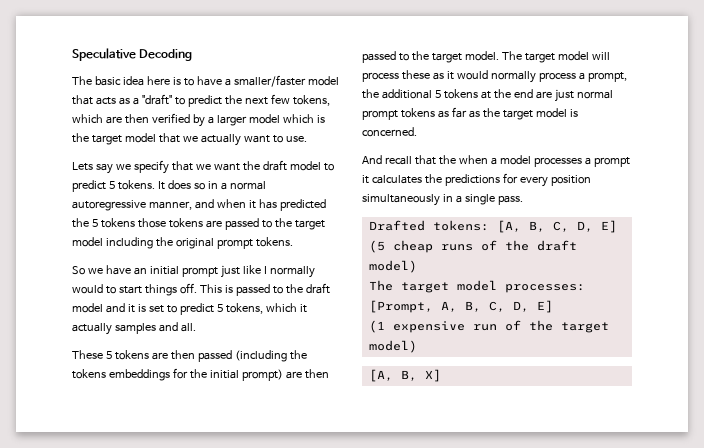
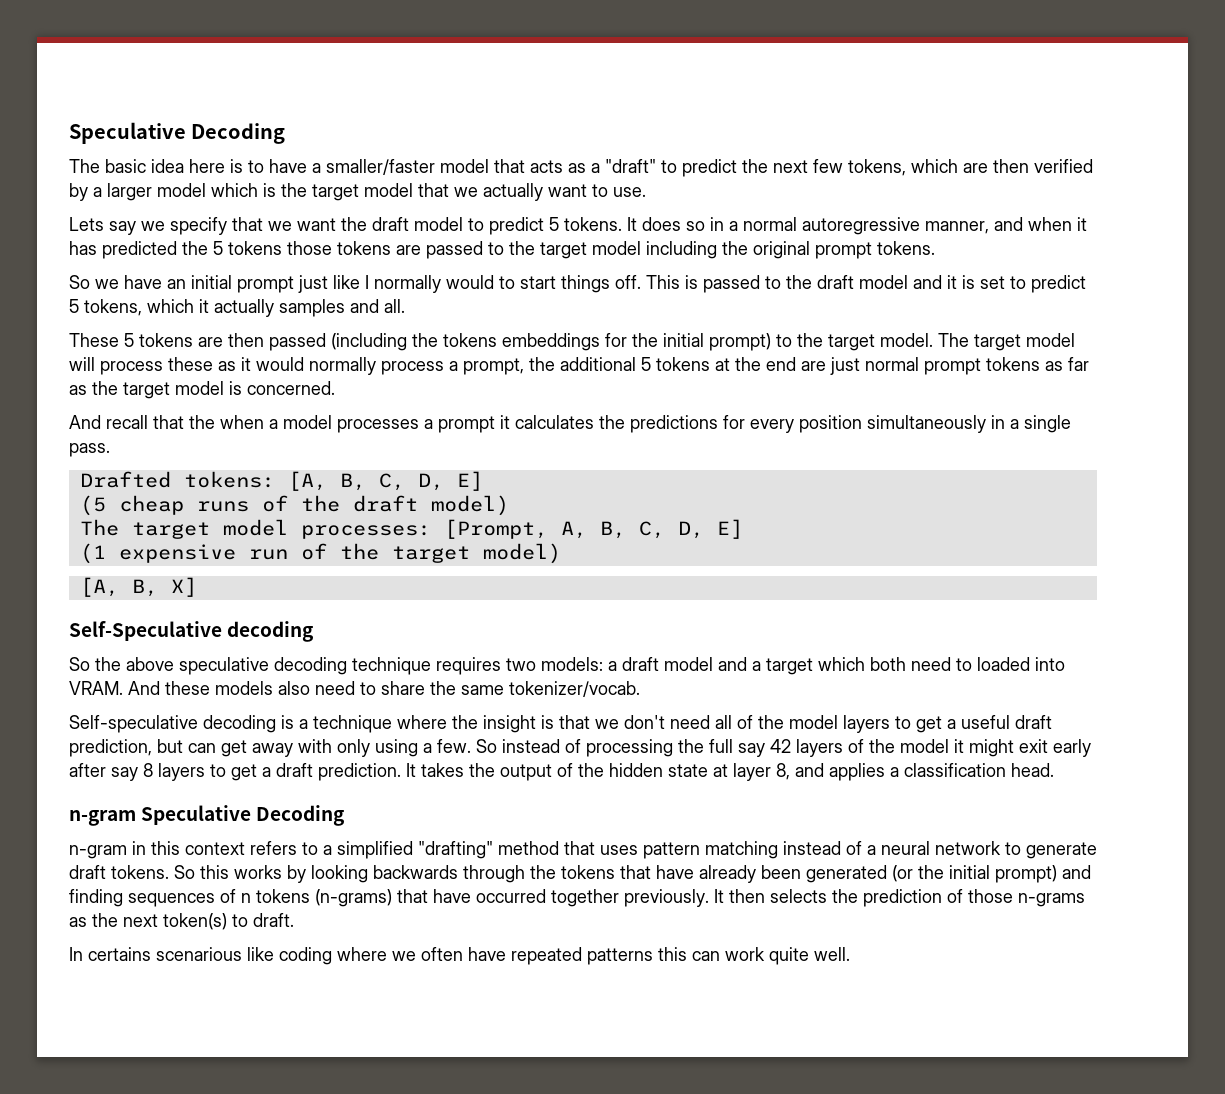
- These 5 tokens are then passed (including the tokens embeddings for the initial prompt) are then passed to the target model.
+ These 5 tokens are then passed (including the tokens embeddings for the initial prompt) to the target model.
+ Self-Speculative decoding
+ So the above speculative decoding technique requires two models: a draft model and a target which both need to loaded into VRAM. And these models also need to share the same tokenizer/vocab.
+ Self-speculative decoding is a technique where the insight is that we don't need all of the model layers to get a useful draft prediction, but can get away with only using a few. So instead of processing the full say 42 layers of the model it might exit early after say 8 layers to get a draft prediction. It takes the output of the hidden state at layer 8, and applies a classification head.
+ n-gram Speculative Decoding
+ n-gram in this context refers to a simplified "drafting" method that uses pattern matching instead of a neural network to generate draft tokens. So this works by looking backwards through the tokens that have already been generated (or the initial prompt) and finding sequences of n tokens (n-grams) that have occurred together previously. It then selects the prediction of those n-grams as the next token(s) to draft.
+ In certains scenarious like coding where we often have repeated patterns this can work quite well.

